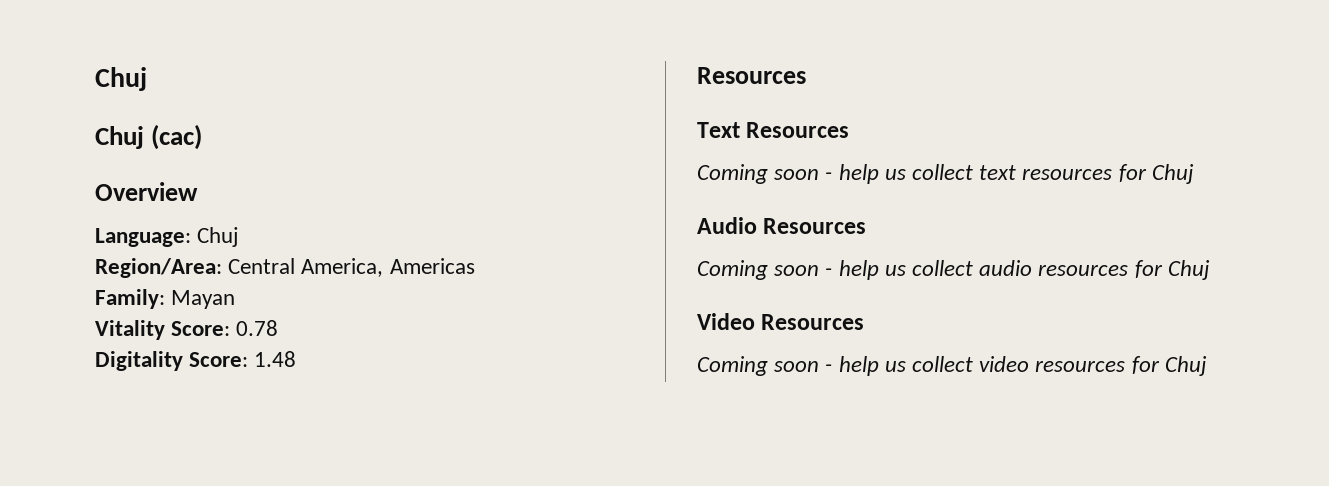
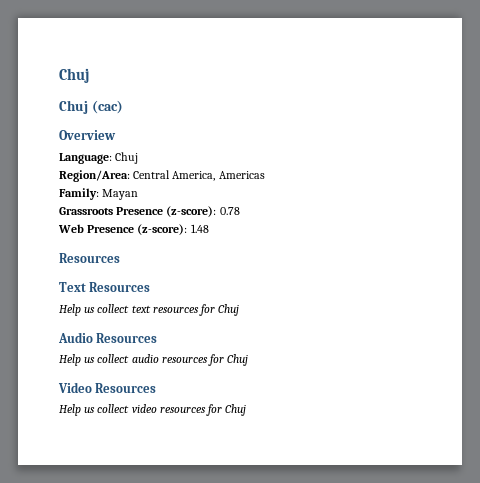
- Vitality Score: 0.78
- Digitality Score: 1.48
+ Grassroots Presence (z-score): 0.78
+ Web Presence (z-score): 1.48
- Coming soon - help us collect text resources for Chuj
+ Help us collect text resources for Chuj
- Coming soon - help us collect audio resources for Chuj
+ Help us collect audio resources for Chuj
- Coming soon - help us collect video resources for Chuj
+ Help us collect video resources for Chuj

